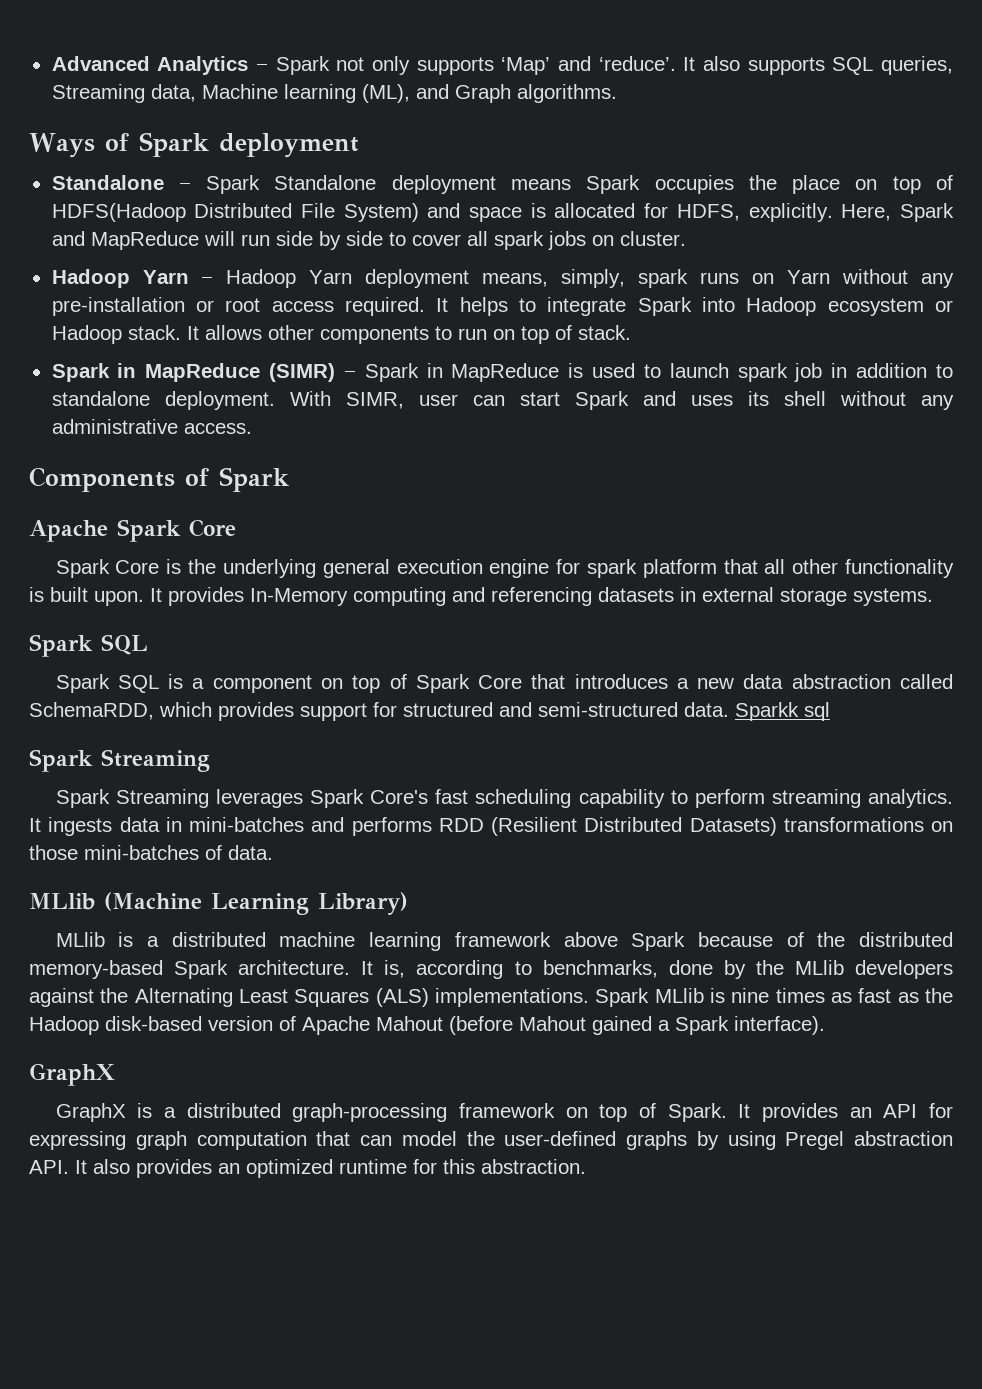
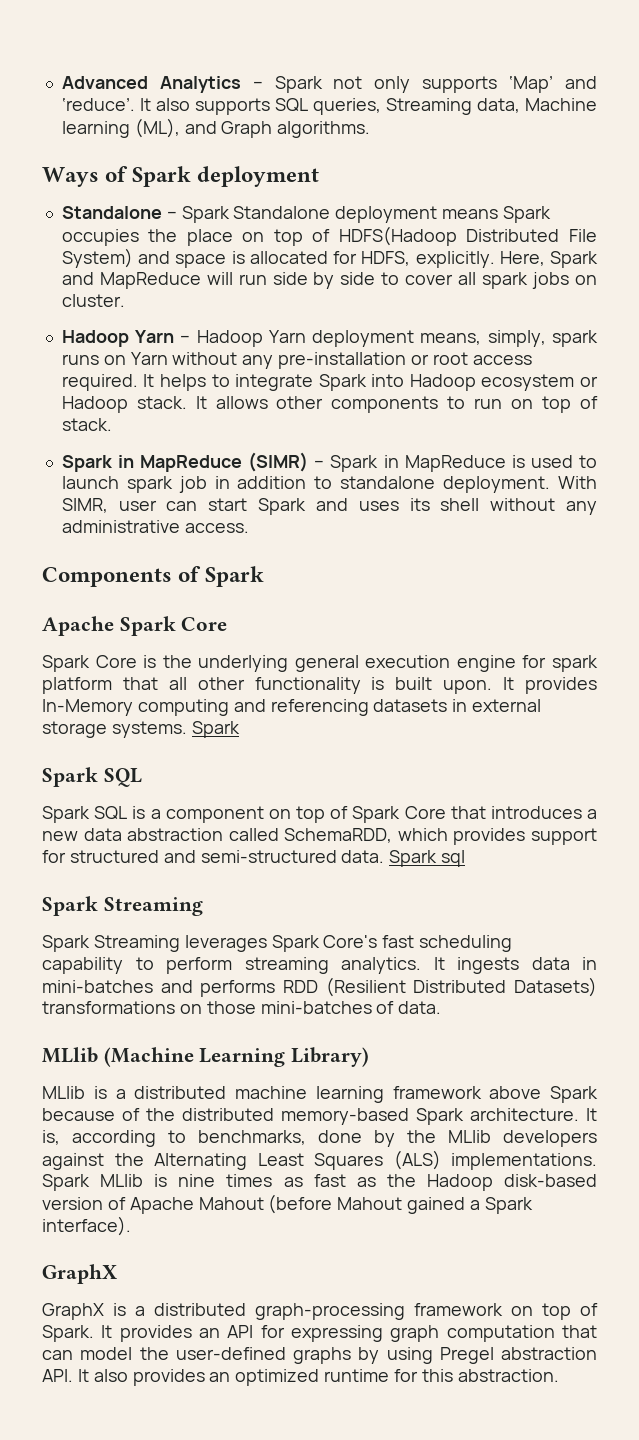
- It provides In-Memory computing and referencing datasets in external storage systems.
+ It provides In-Memory computing and referencing datasets in external storage systems. Spark
- Sparkk sql
+ Spark sql

